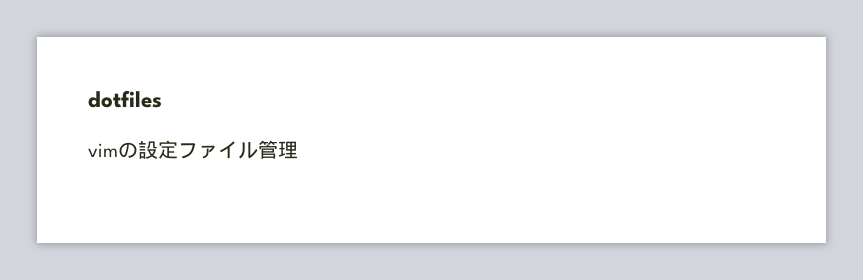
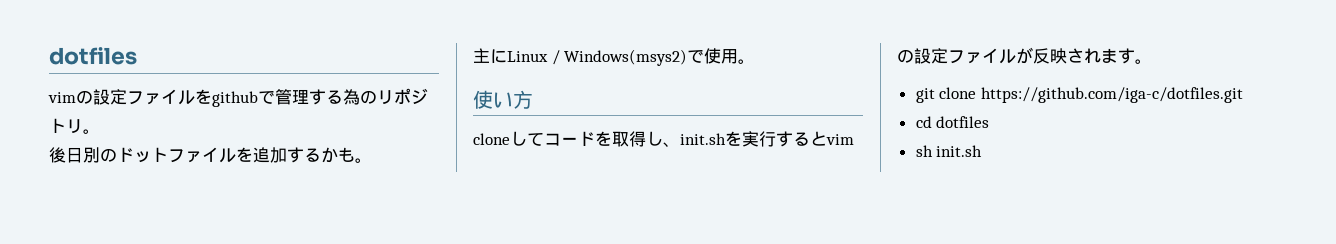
- vimの設定ファイル管理
+ vimの設定ファイルをgithubで管理する為のリポジトリ。
+ 後日別のドットファイルを追加するかも。
+ 主にLinux / Windows(msys2)で使用。
+ 使い方
+ cloneしてコードを取得し、init.shを実行するとvimの設定ファイルが反映されます。
+ git clone https://github.com/iga-c/dotfiles.git
+ cd dotfiles
+ sh init.sh

